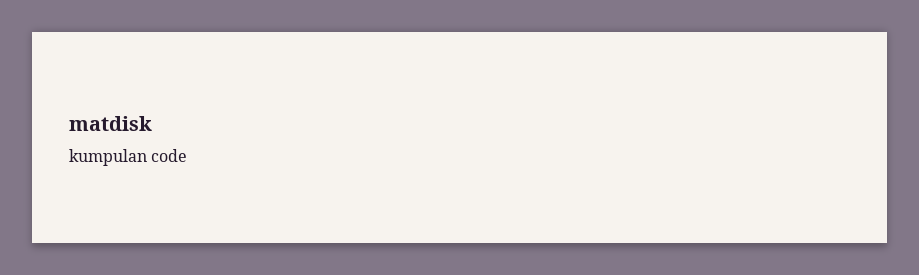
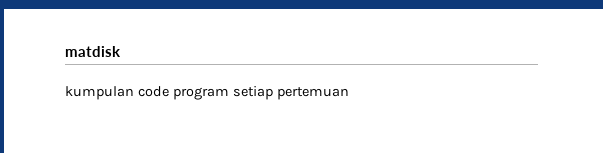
- kumpulan code
+ kumpulan code program setiap pertemuan

